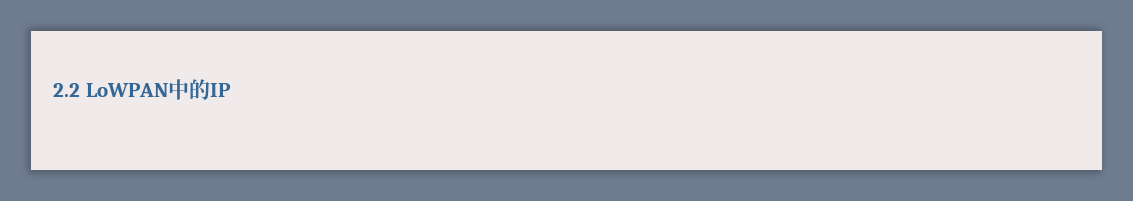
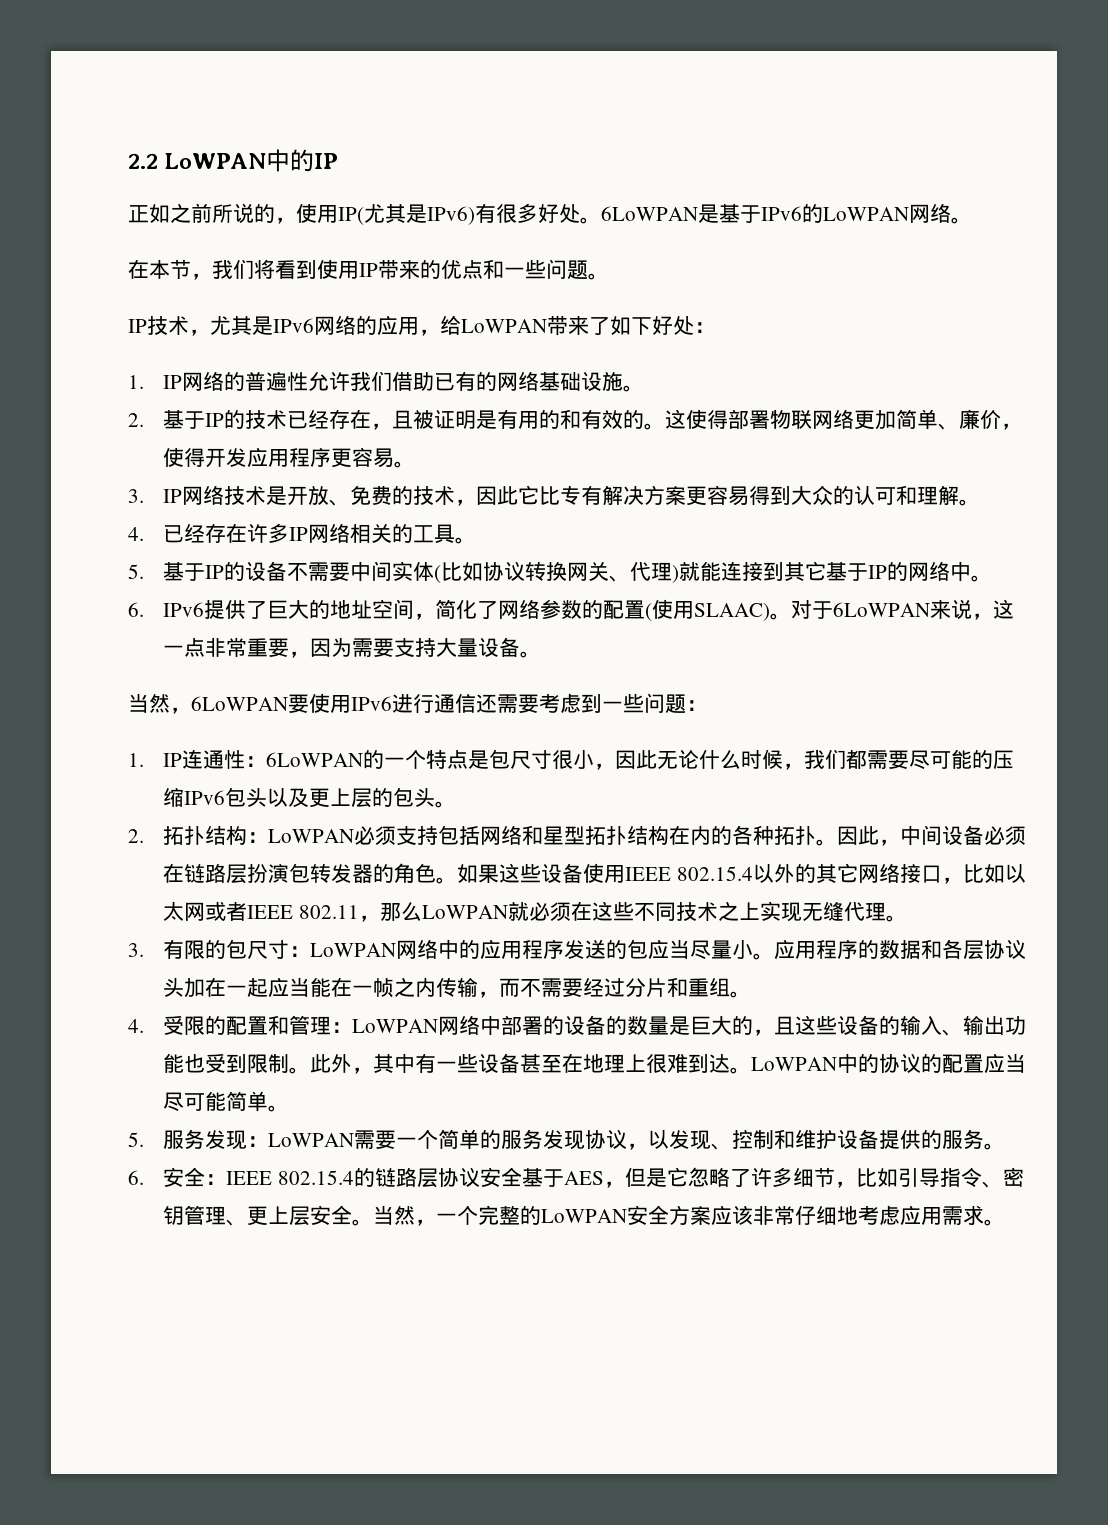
+ 正如之前所说的，使用IP(尤其是IPv6)有很多好处。6LoWPAN是基于IPv6的LoWPAN网络。
+ 在本节，我们将看到使用IP带来的优点和一些问题。
+ IP技术，尤其是IPv6网络的应用，给LoWPAN带来了如下好处：
+ 1. IP网络的普遍性允许我们借助已有的网络基础设施。
+ 2.基于IP的技术已经存在，且被证明是有用的和有效的。这使得部署物联网络更加简单、廉价，使得开发应用程序更容易。
+ 3. IP网络技术是开放、免费的技术，因此它比专有解决方案更容易得到大众的认可和理解。
+ 4.已经存在许多IP网络相关的工具。
+ 5.基于IP的设备不需要中间实体(比如协议转换网关、代理)就能连接到其它基于IP的网络中。
+ 6. IPv6提供了巨大的地址空间，简化了网络参数的配置(使用SLAAC)。对于6LoWPAN来说，这一点非常重要，因为需要支持大量设备。
+ 当然，6LoWPAN要使用IPv6进行通信还需要考虑到一些问题：
+ 1. IP连通性：6LoWPAN的一个特点是包尺寸很小，因此无论什么时候，我们都需要尽可能的压缩IPv6包头以及更上层的包头。
+ 2.拓扑结构：LoWPAN必须支持包括网络和星型拓扑结构在内的各种拓扑。因此，中间设备必须在链路层扮演包转发器的角色。如果这些设备使用IEEE 802.15.4以外的其它网络接口，比如以太网或者IEEE 802.11，那么LoWPAN就必须在这些不同技术之上实现无缝代理。
+ 3.有限的包尺寸：LoWPAN网络中的应用程序发送的包应当尽量小。应用程序的数据和各层协议头加在一起应当能在一帧之内传输，而不需要经过分片和重组。
+ 4.受限的配置和管理：LoWPAN网络中部署的设备的数量是巨大的，且这些设备的输入、输出功能也受到限制。此外，其中有一些设备甚至在地理上很难到达。LoWPAN中的协议的配置应当尽可能简单。
+ 5.服务发现：LoWPAN需要一个简单的服务发现协议，以发现、控制和维护设备提供的服务。
+ 6.安全：IEEE 802.15.4的链路层协议安全基于AES，但是它忽略了许多细节，比如引导指令、密钥管理、更上层安全。当然，一个完整的LoWPAN安全方案应该非常仔细地考虑应用需求。

